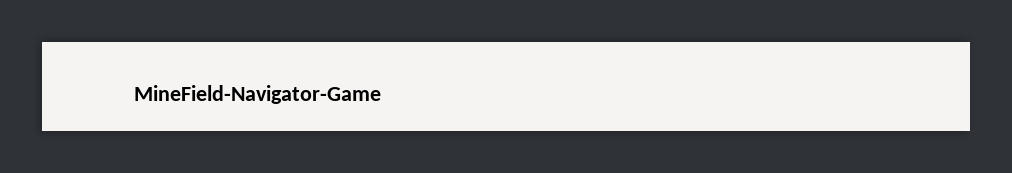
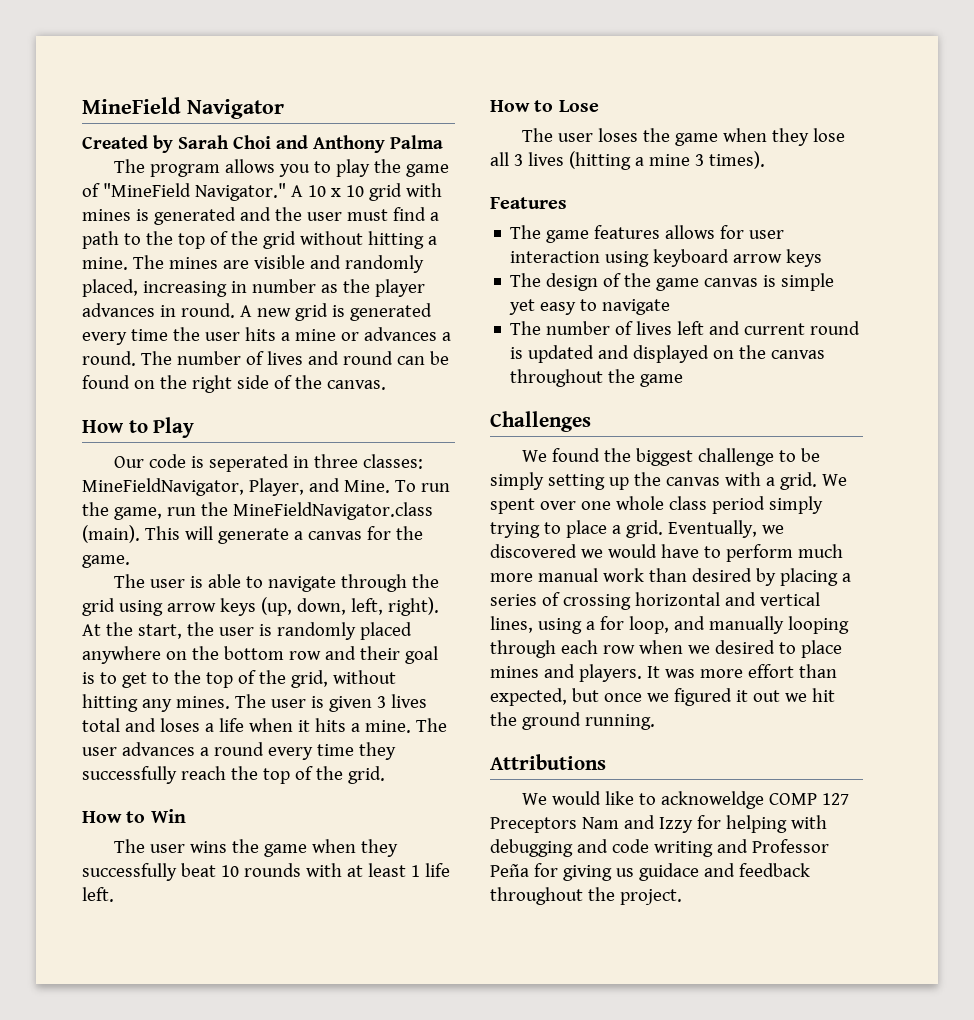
- MineField-Navigator-Game
+ MineField Navigator
+ Created by Sarah Choi and Anthony Palma
+ The program allows you to play the game of "MineField Navigator." A 10 x 10 grid with mines is generated and the user must find a path to the top of the grid without hitting a mine. The mines are visible and randomly placed, increasing in number as the player advances in round. A new grid is generated every time the user hits a mine or advances a round. The number of lives and round can be found on the right side of the canvas.
+ How to Play
+ Our code is seperated in three classes: MineFieldNavigator, Player, and Mine. To run the game, run the MineFieldNavigator.class (main). This will generate a canvas for the game.
+ The user is able to navigate through the grid using arrow keys (up, down, left, right). At the start, the user is randomly placed anywhere on the bottom row and their goal is to get to the top of the grid, without hitting any mines. The user is given 3 lives total and loses a life when it hits a mine. The user advances a round every time they successfully reach the top of the grid.
+ How to Win
+ The user wins the game when they successfully beat 10 rounds with at least 1 life left.
+ How to Lose
+ The user loses the game when they lose all 3 lives (hitting a mine 3 times).
+ Features
+ The game features allows for user interaction using keyboard arrow keys
+ The design of the game canvas is simple yet easy to navigate
+ The number of lives left and current round is updated and displayed on the canvas throughout the game
+ Challenges
+ We found the biggest challenge to be simply setting up the canvas with a grid. We spent over one whole class period simply trying to place a grid. Eventually, we discovered we would have to perform much more manual work than desired by placing a series of crossing horizontal and vertical lines, using a for loop, and manually looping through each row when we desired to place mines and players. It was more effort than expected, but once we figured it out we hit the ground running.
+ Attributions
+ We would like to acknoweldge COMP 127 Preceptors Nam and Izzy for helping with debugging and code writing and Professor Peña for giving us guidace and feedback throughout the project.

